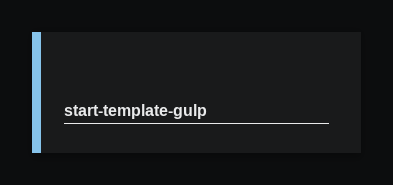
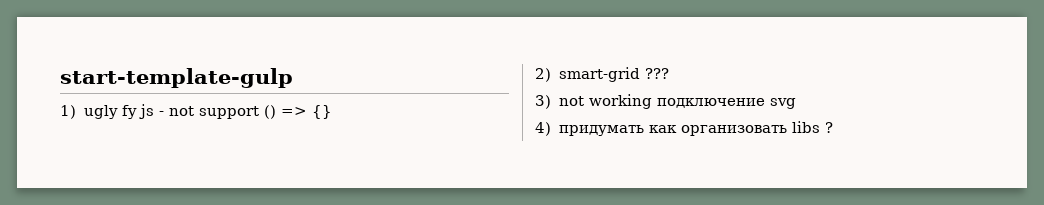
+ 1) ugly fy js - not support () => {}
+ 2) smart-grid ???
+ 3) not working подключение svg
+ 4) придумать как организовать libs ?

